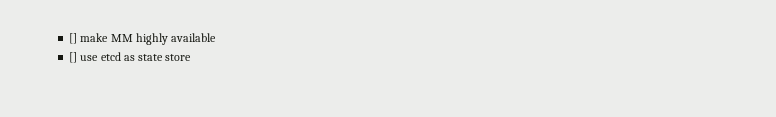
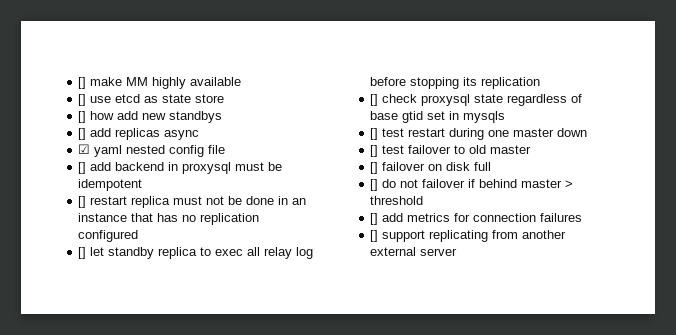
+ [] how add new standbys
+ [] add replicas async
+ ☑ yaml nested config file
+ [] add backend in proxysql must be idempotent
+ [] restart replica must not be done in an instance that has no replication configured
+ [] let standby replica to exec all relay log before stopping its replication
+ [] check proxysql state regardless of base gtid set in mysqls
+ [] test restart during one master down
+ [] test failover to old master
+ [] failover on disk full
+ [] do not failover if behind master > threshold
+ [] add metrics for connection failures
+ [] support replicating from another external server

